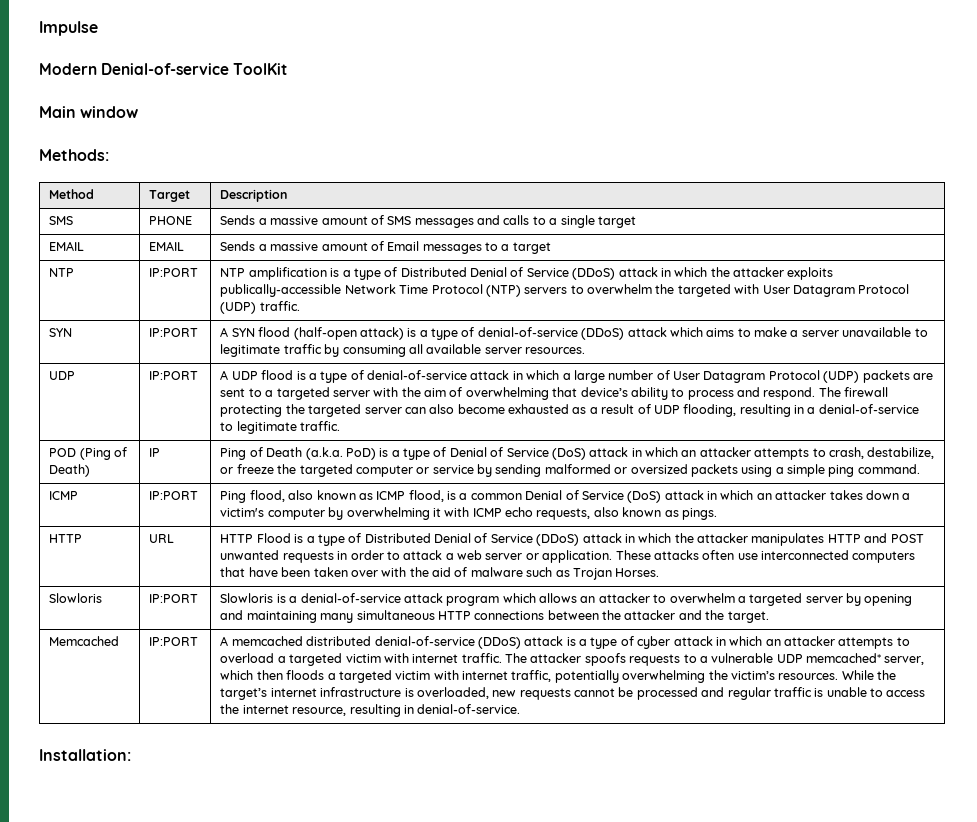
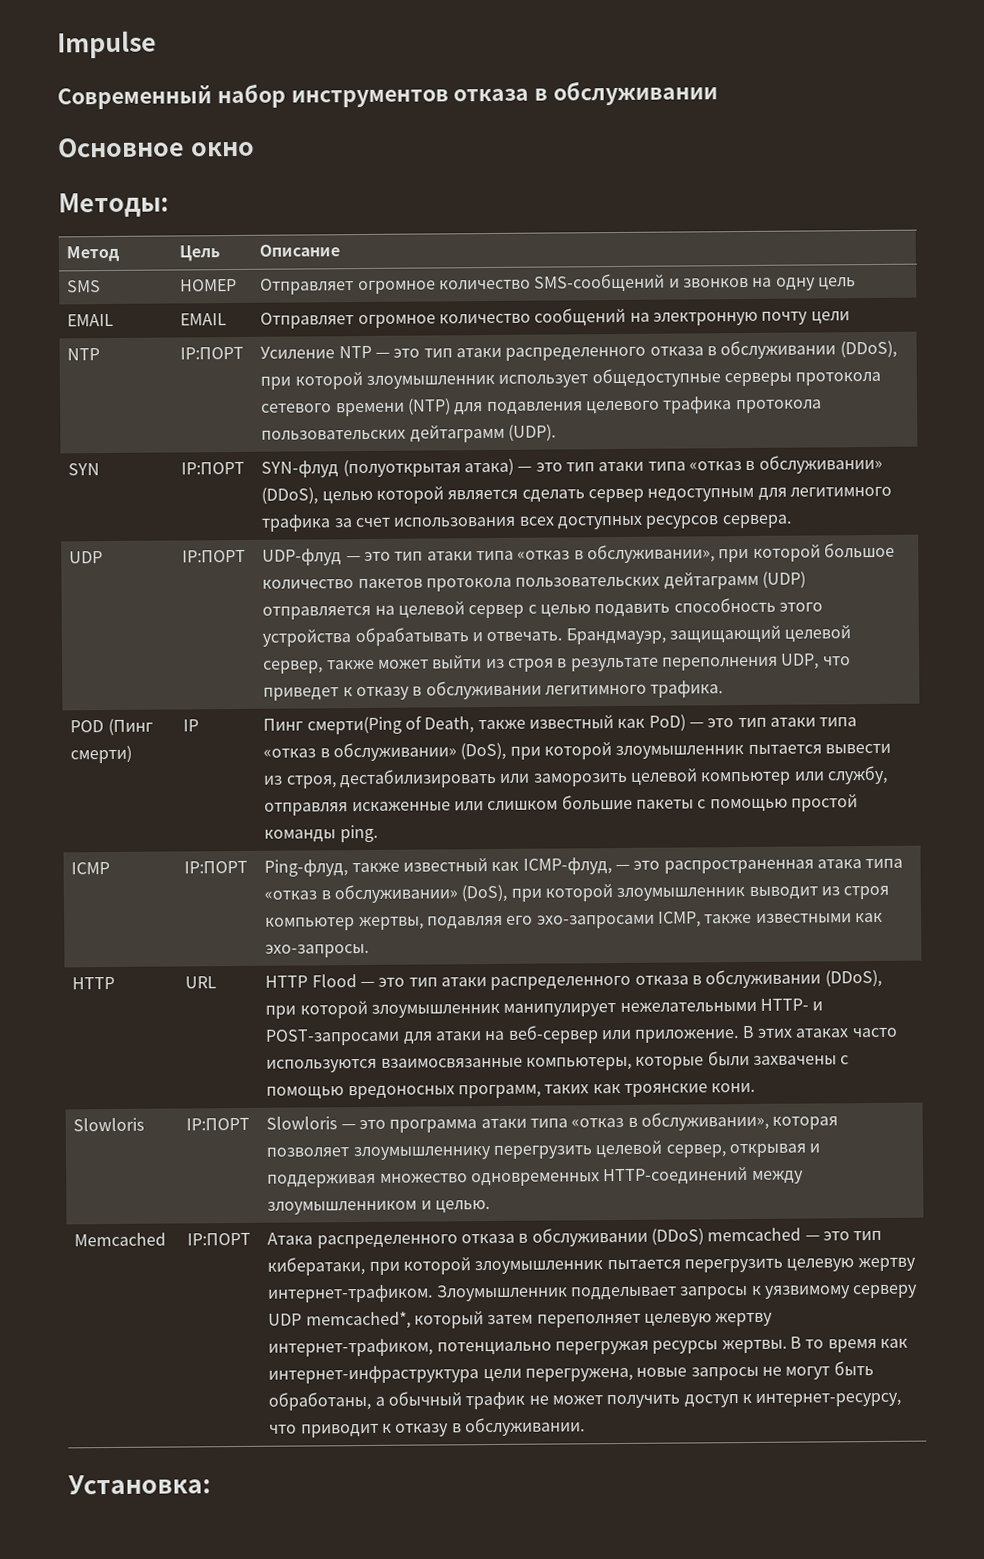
- Modern Denial-of-service ToolKit
- Main window
- Methods:
- Method | Target | Description
- SMS | PHONE | Sends a massive amount of SMS messages and calls to a single target
- EMAIL | EMAIL | Sends a massive amount of Email messages to a target
- NTP | IP:PORT | NTP amplification is a type of Distributed Denial of Service (DDoS) attack in which the attacker exploits publically-accessible Network Time Protocol (NTP) servers to overwhelm the targeted with User Datagram Protocol (UDP) traffic.
- SYN | IP:PORT | A SYN flood (half-open attack) is a type of denial-of-service (DDoS) attack which aims to make a server unavailable to legitimate traffic by consuming all available server resources.
- UDP | IP:PORT | A UDP flood is a type of denial-of-service attack in which a large number of User Datagram Protocol (UDP) packets are sent to a targeted server with the aim of overwhelming that device’s ability to process and respond. The firewall protecting the targeted server can also become exhausted as a result of UDP flooding, resulting in a denial-of-service to legitimate traffic.
- POD (Ping of Death) | IP | Ping of Death (a.k.a. PoD) is a type of Denial of Service (DoS) attack in which an attacker attempts to crash, destabilize, or freeze the targeted computer or service by sending malformed or oversized packets using a simple ping command.
- ICMP | IP:PORT | Ping flood, also known as ICMP flood, is a common Denial of Service (DoS) attack in which an attacker takes down a victim's computer by overwhelming it with ICMP echo requests, also known as pings.
- HTTP | URL | HTTP Flood is a type of Distributed Denial of Service (DDoS) attack in which the attacker manipulates HTTP and POST unwanted requests in order to attack a web server or application. These attacks often use interconnected computers that have been taken over with the aid of malware such as Trojan Horses.
+ Современный набор инструментов отказа в обслуживании
+ Основное окно
+ Методы:
+ Метод | Цель | Описание
+ SMS | НОМЕР | Отправляет огромное количество SMS-сообщений и звонков на одну цель
+ EMAIL | EMAIL | Отправляет огромное количество сообщений на электронную почту цели
+ NTP | IP:ПОРТ | Усиление NTP — это тип атаки распределенного отказа в обслуживании (DDoS), при которой злоумышленник использует общедоступные серверы протокола сетевого времени (NTP) для подавления целевого трафика протокола пользовательских дейтаграмм (UDP).
+ SYN | IP:ПОРТ | SYN-флуд (полуоткрытая атака) — это тип атаки типа «отказ в обслуживании» (DDoS), целью которой является сделать сервер недоступным для легитимного трафика за счет использования всех доступных ресурсов сервера.
+ UDP | IP:ПОРТ | UDP-флуд — это тип атаки типа «отказ в обслуживании», при которой большое количество пакетов протокола пользовательских дейтаграмм (UDP) отправляется на целевой сервер с целью подавить способность этого устройства обрабатывать и отвечать. Брандмауэр, защищающий целевой сервер, также может выйти из строя в результате переполнения UDP, что приведет к отказу в обслуживании легитимного трафика.
+ POD (Пинг смерти) | IP | Пинг смерти(Ping of Death, также известный как PoD) — это тип атаки типа «отказ в обслуживании» (DoS), при которой злоумышленник пытается вывести из строя, дестабилизировать или заморозить целевой компьютер или службу, отправляя искаженные или слишком большие пакеты с помощью простой команды ping.
+ ICMP | IP:ПОРТ | Ping-флуд, также известный как ICMP-флуд, — это распространенная атака типа «отказ в обслуживании» (DoS), при которой злоумышленник выводит из строя компьютер жертвы, подавляя его эхо-запросами ICMP, также известными как эхо-запросы.
+ HTTP | URL | HTTP Flood — это тип атаки распределенного отказа в обслуживании (DDoS), при которой злоумышленник манипулирует нежелательными HTTP- и POST-запросами для атаки на веб-сервер или приложение. В этих атаках часто используются взаимосвязанные компьютеры, которые были захвачены с помощью вредоносных программ, таких как троянские кони.
- Slowloris | IP:PORT | Slowloris is a denial-of-service attack program which allows an attacker to overwhelm a targeted server by opening and maintaining many simultaneous HTTP connections between the attacker and the target.
- Memcached | IP:PORT | A memcached distributed denial-of-service (DDoS) attack is a type of cyber attack in which an attacker attempts to overload a targeted victim with internet traffic. The attacker spoofs requests to a vulnerable UDP memcached* server, which then floods a targeted victim with internet traffic, potentially overwhelming the victim’s resources. While the target’s internet infrastructure is overloaded, new requests cannot be processed and regular traffic is unable to access the internet resource, resulting in denial-of-service.
- Installation:
+ Slowloris | IP:ПОРТ | Slowloris — это программа атаки типа «отказ в обслуживании», которая позволяет злоумышленнику перегрузить целевой сервер, открывая и поддерживая множество одновременных HTTP-соединений между злоумышленником и целью.
+ Memcached | IP:ПОРТ | Атака распределенного отказа в обслуживании (DDoS) memcached — это тип кибератаки, при которой злоумышленник пытается перегрузить целевую жертву интернет-трафиком. Злоумышленник подделывает запросы к уязвимому серверу UDP memcached*, который затем переполняет целевую жертву интернет-трафиком, потенциально перегружая ресурсы жертвы. В то время как интернет-инфраструктура цели перегружена, новые запросы не могут быть обработаны, а обычный трафик не может получить доступ к интернет-ресурсу, что приводит к отказу в обслуживании.
+ Установка:

